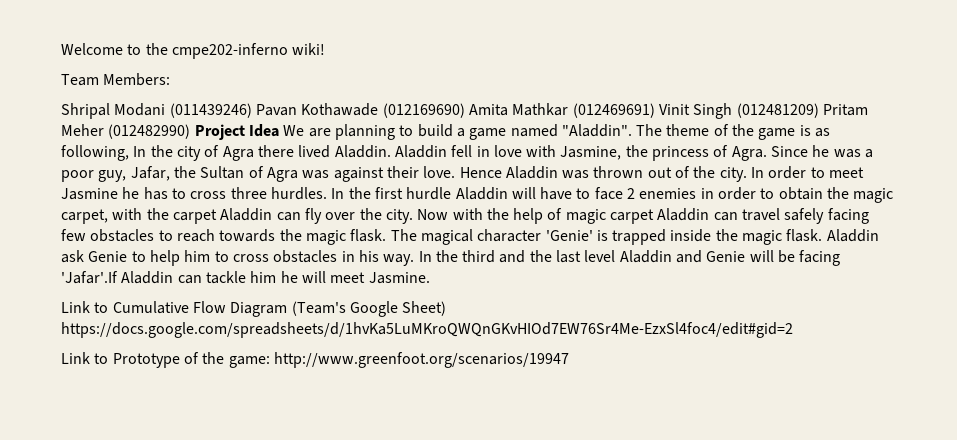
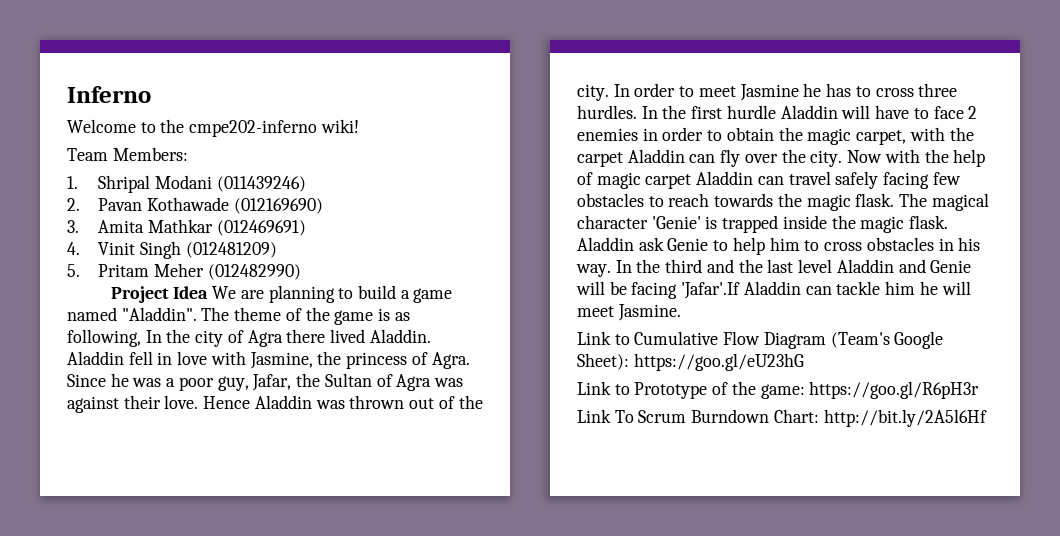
+ Inferno
- Shripal Modani (011439246) Pavan Kothawade (012169690) Amita Mathkar (012469691) Vinit Singh (012481209) Pritam Meher (012482990) Project Idea We are planning to build a game named "Aladdin".
+ 1. Shripal Modani (011439246)
+ 2. Pavan Kothawade (012169690)
+ 3. Amita Mathkar (012469691)
+ 4. Vinit Singh (012481209)
+ 5. Pritam Meher (012482990)
+ Project Idea We are planning to build a game named "Aladdin".
- Link to Cumulative Flow Diagram (Team's Google Sheet) https://docs.google.com/spreadsheets/d/1hvKa5LuMKroQWQnGKvHIOd7EW76Sr4Me-EzxSl4foc4/edit#gid=2
+ Link to Cumulative Flow Diagram (Team's Google Sheet): https://goo.gl/eU23hG
- Link to Prototype of the game: http://www.greenfoot.org/scenarios/19947
+ Link to Prototype of the game: https://goo.gl/R6pH3r
+ Link To Scrum Burndown Chart: http://bit.ly/2A5l6Hf

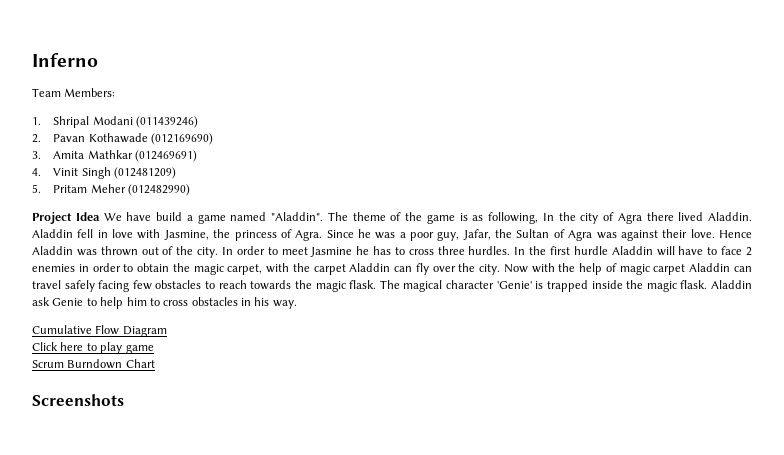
- Welcome to the cmpe202-inferno wiki!
- Project Idea We are planning to build a game named "Aladdin".
+ Project Idea We have build a game named "Aladdin".
- Aladdin ask Genie to help him to cross obstacles in his way. In the third and the last level Aladdin and Genie will be facing 'Jafar'.If Aladdin can tackle him he will meet Jasmine.
- Link to Cumulative Flow Diagram (Team's Google Sheet): https://goo.gl/eU23hG
- Link to Prototype of the game: https://goo.gl/R6pH3r
- Link To Scrum Burndown Chart: http://bit.ly/2A5l6Hf
+ Aladdin ask Genie to help him to cross obstacles in his way.
+ Cumulative Flow Diagram
+ Click here to play game
+ Scrum Burndown Chart
+ Screenshots

